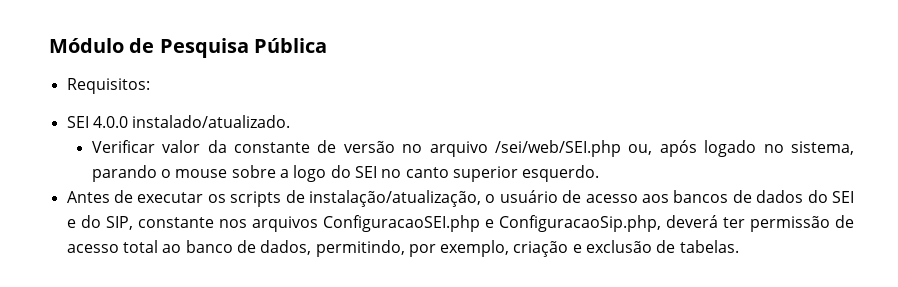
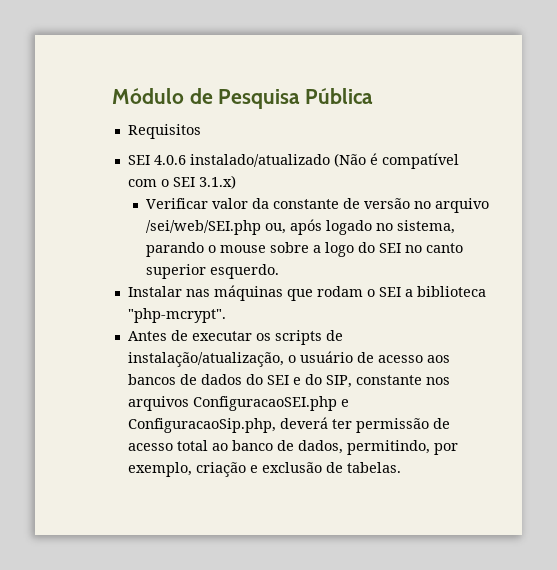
- Requisitos:
- SEI 4.0.0 instalado/atualizado.
+ Requisitos
+ SEI 4.0.6 instalado/atualizado (Não é compatível com o SEI 3.1.x)
+ Instalar nas máquinas que rodam o SEI a biblioteca "php-mcrypt".

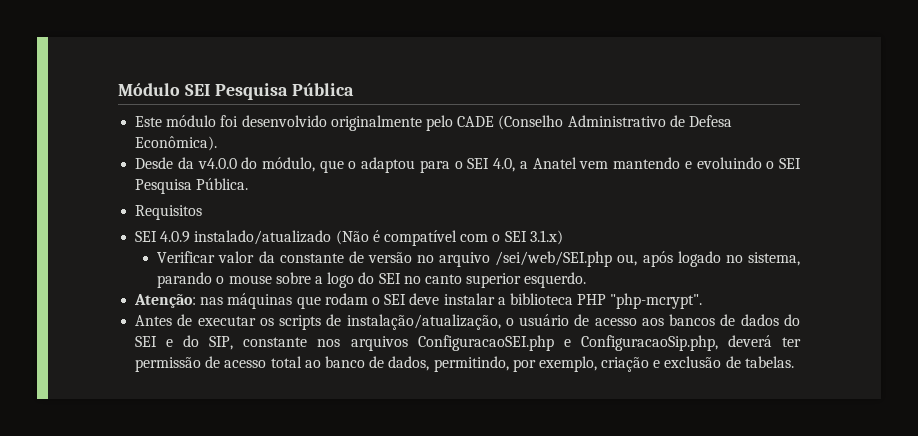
- Módulo de Pesquisa Pública
+ Módulo SEI Pesquisa Pública
+ Este módulo foi desenvolvido originalmente pelo CADE (Conselho Administrativo de Defesa Econômica).
+ Desde da v4.0.0 do módulo, que o adaptou para o SEI 4.0, a Anatel vem mantendo e evoluindo o SEI Pesquisa Pública.
- SEI 4.0.6 instalado/atualizado (Não é compatível com o SEI 3.1.x)
+ SEI 4.0.9 instalado/atualizado (Não é compatível com o SEI 3.1.x)
- Instalar nas máquinas que rodam o SEI a biblioteca "php-mcrypt".
+ Atenção: nas máquinas que rodam o SEI deve instalar a biblioteca PHP "php-mcrypt".

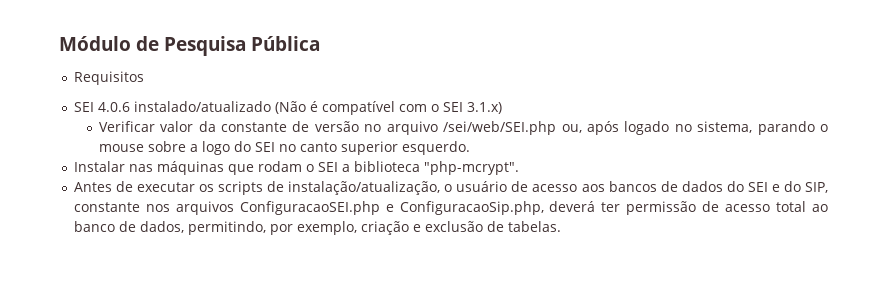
- Módulo SEI Pesquisa Pública
+ Módulo de Pesquisa Pública
- Este módulo foi desenvolvido originalmente pelo CADE (Conselho Administrativo de Defesa Econômica).
- Desde da v4.0.0 do módulo, que o adaptou para o SEI 4.0, a Anatel vem mantendo e evoluindo o SEI Pesquisa Pública.
- SEI 4.0.9 instalado/atualizado (Não é compatível com o SEI 3.1.x)
+ SEI 4.0.6 instalado/atualizado (Não é compatível com o SEI 3.1.x)
- Atenção: nas máquinas que rodam o SEI deve instalar a biblioteca PHP "php-mcrypt".
+ Instalar nas máquinas que rodam o SEI a biblioteca "php-mcrypt".

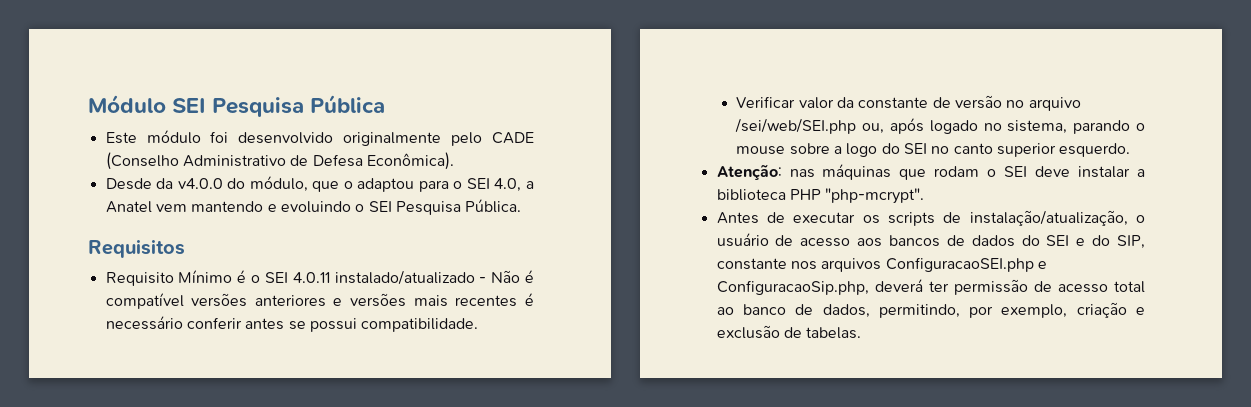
- Módulo de Pesquisa Pública
+ Módulo SEI Pesquisa Pública
+ Este módulo foi desenvolvido originalmente pelo CADE (Conselho Administrativo de Defesa Econômica).
+ Desde da v4.0.0 do módulo, que o adaptou para o SEI 4.0, a Anatel vem mantendo e evoluindo o SEI Pesquisa Pública.
  Requisitos
- SEI 4.0.6 instalado/atualizado (Não é compatível com o SEI 3.1.x)
+ Requisito Mínimo é o SEI 4.0.11 instalado/atualizado - Não é compatível versões anteriores e versões mais recentes é necessário conferir antes se possui compatibilidade.
- Instalar nas máquinas que rodam o SEI a biblioteca "php-mcrypt".
+ Atenção: nas máquinas que rodam o SEI deve instalar a biblioteca PHP "php-mcrypt".

